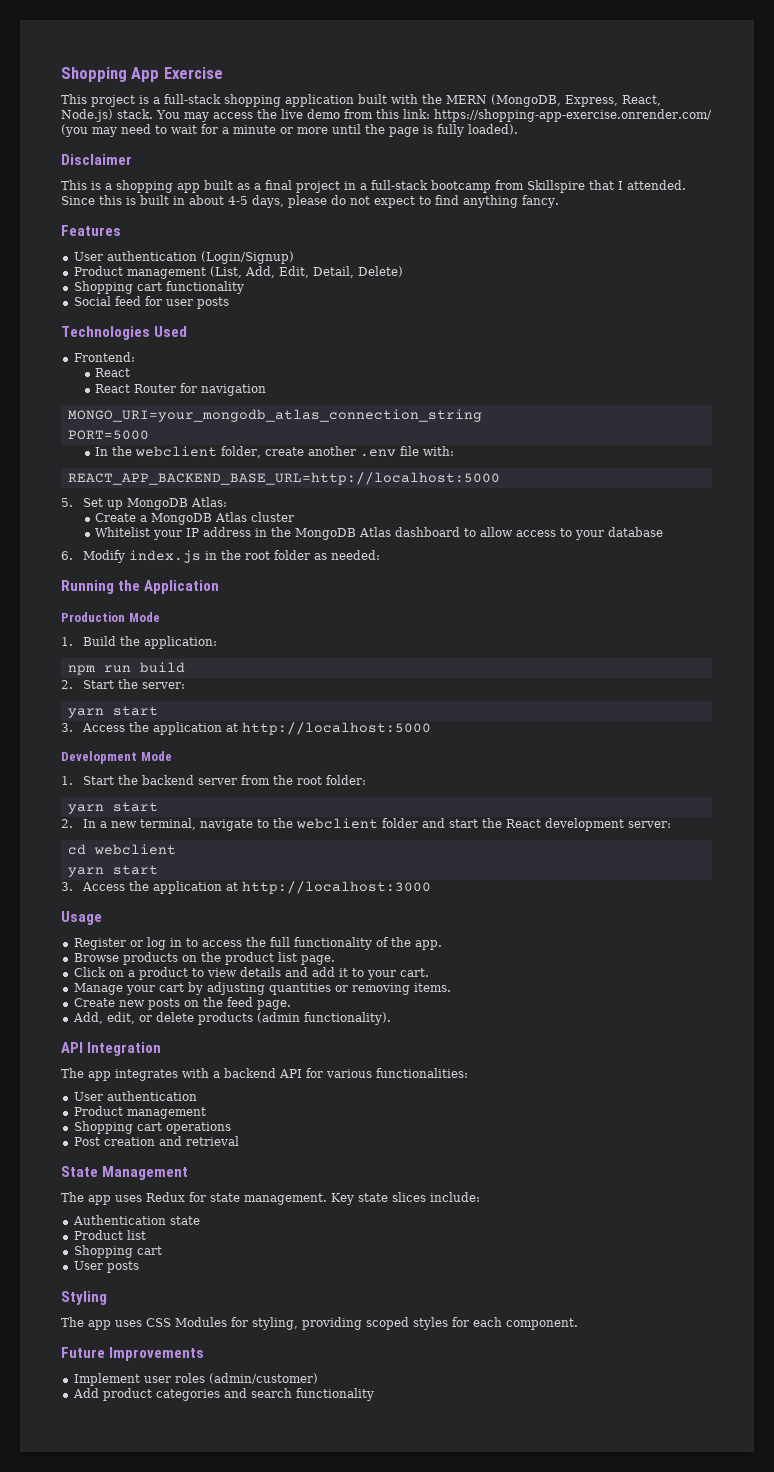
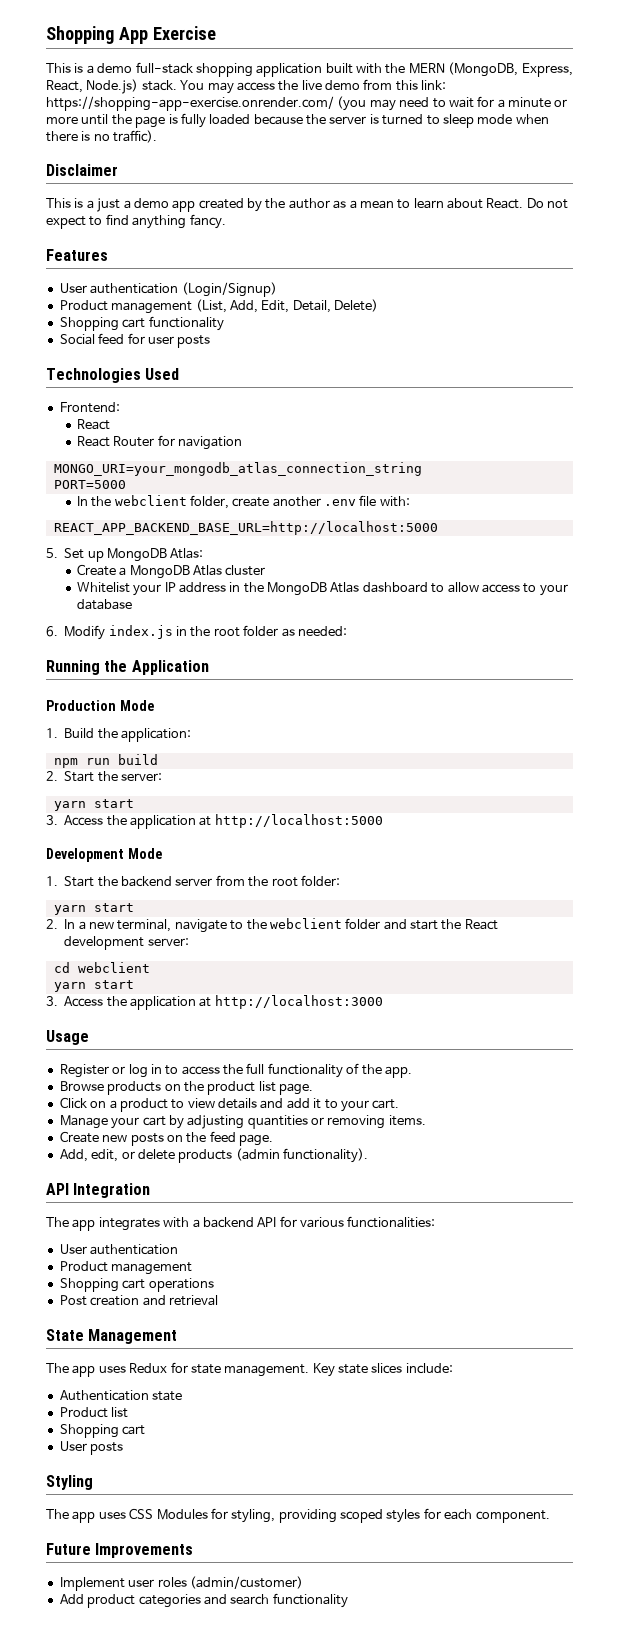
- This project is a full-stack shopping application built with the MERN (MongoDB, Express, React, Node.js) stack.
+ This is a demo full-stack shopping application built with the MERN (MongoDB, Express, React, Node.js) stack.
- You may access the live demo from this link: https://shopping-app-exercise.onrender.com/ (you may need to wait for a minute or more until the page is fully loaded).
+ You may access the live demo from this link: https://shopping-app-exercise.onrender.com/ (you may need to wait for a minute or more until the page is fully loaded because the server is turned to sleep mode when there is no traffic).
  Disclaimer
- This is a shopping app built as a final project in a full-stack bootcamp from Skillspire that I attended. Since this is built in about 4-5 days, please do not expect to find anything fancy.
+ This is a just a demo app created by the author as a mean to learn about React. Do not expect to find anything fancy.

